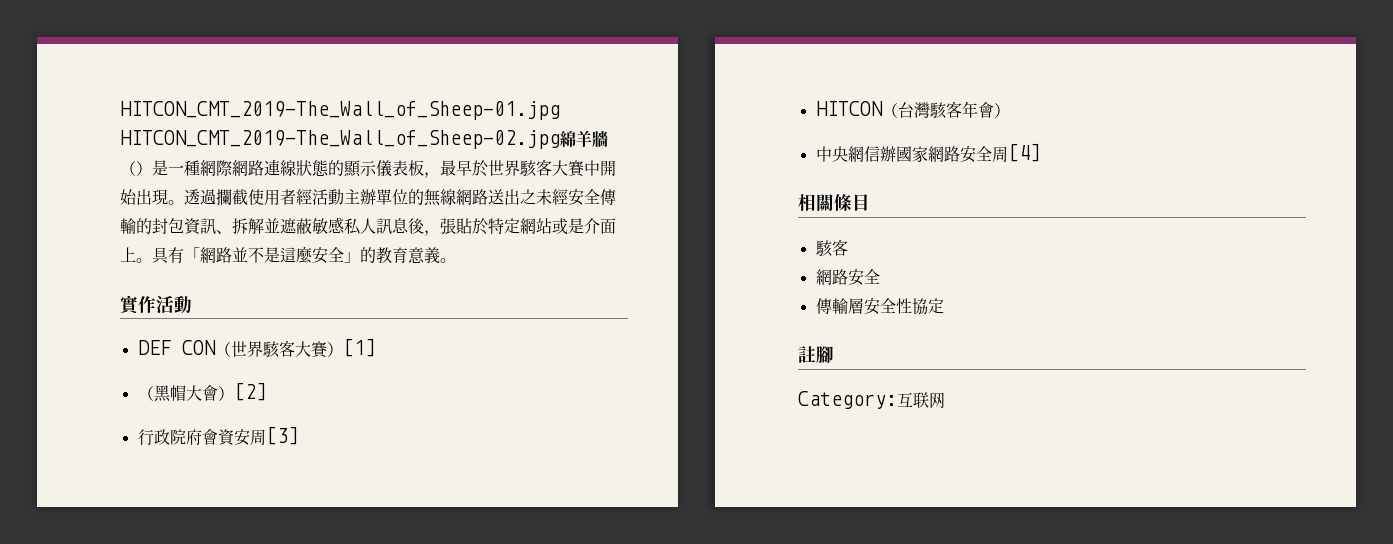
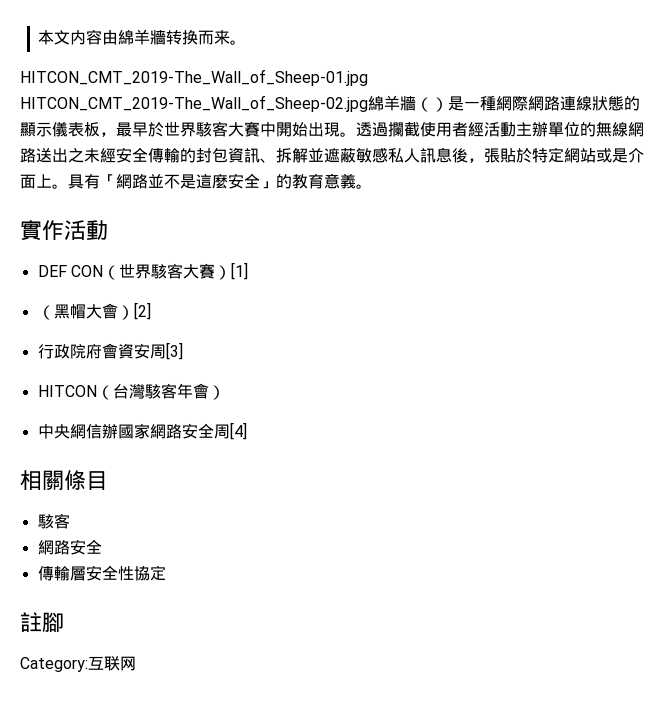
+ 本文内容由綿羊牆转换而来。

